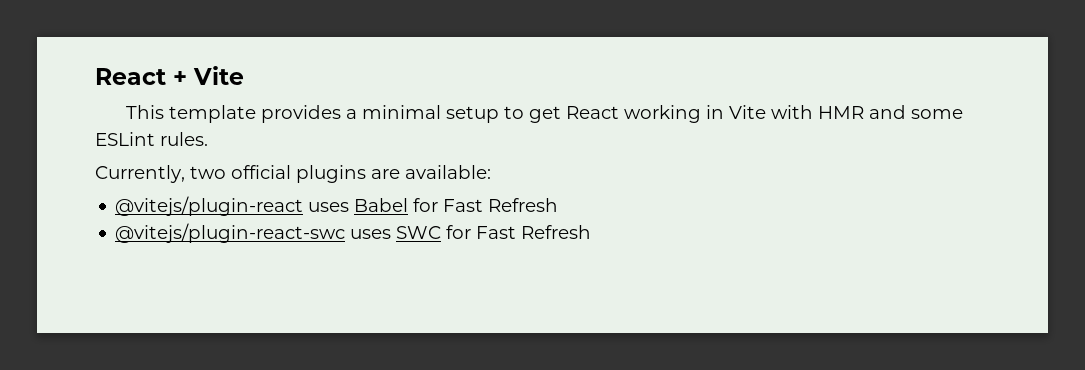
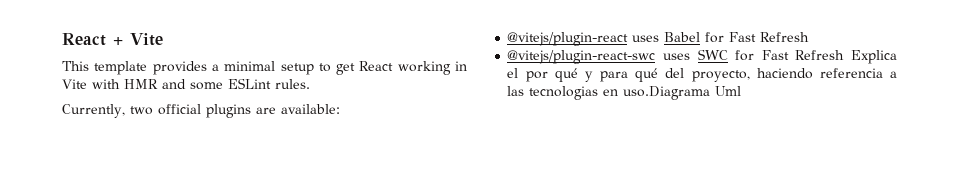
- @vitejs/plugin-react-swc uses SWC for Fast Refresh
+ @vitejs/plugin-react-swc uses SWC for Fast Refresh Explica el por qué y para qué del proyecto, haciendo referencia a las tecnologias en uso.Diagrama Uml

